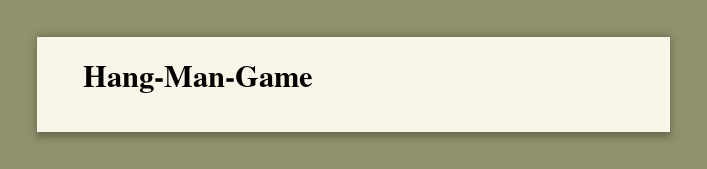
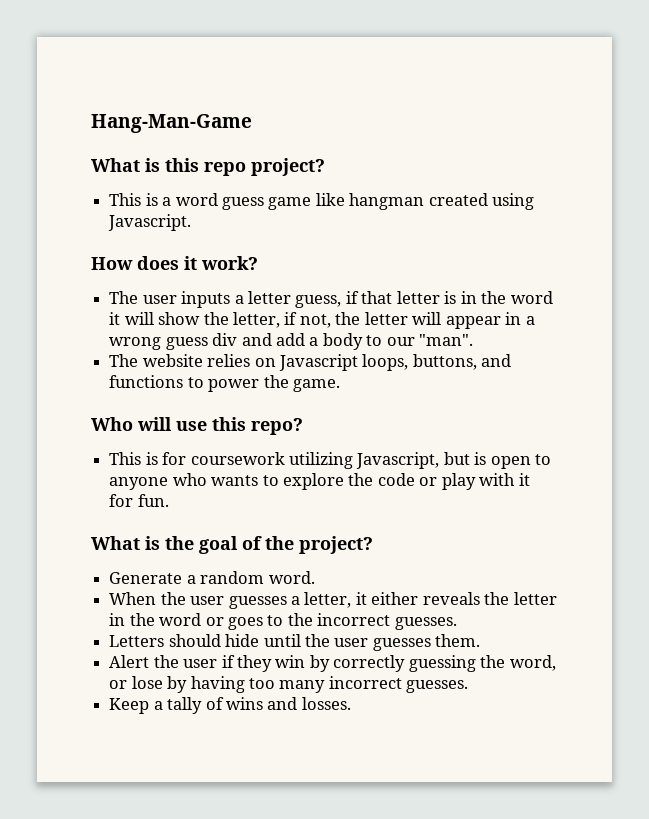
+ What is this repo project?
+ This is a word guess game like hangman created using Javascript.
+ How does it work?
+ The user inputs a letter guess, if that letter is in the word it will show the letter, if not, the letter will appear in a wrong guess div and add a body to our "man".
+ The website relies on Javascript loops, buttons, and functions to power the game.
+ Who will use this repo?
+ This is for coursework utilizing Javascript, but is open to anyone who wants to explore the code or play with it for fun.
+ What is the goal of the project?
+ Generate a random word.
+ When the user guesses a letter, it either reveals the letter in the word or goes to the incorrect guesses.
+ Letters should hide until the user guesses them.
+ Alert the user if they win by correctly guessing the word, or lose by having too many incorrect guesses.
+ Keep a tally of wins and losses.

